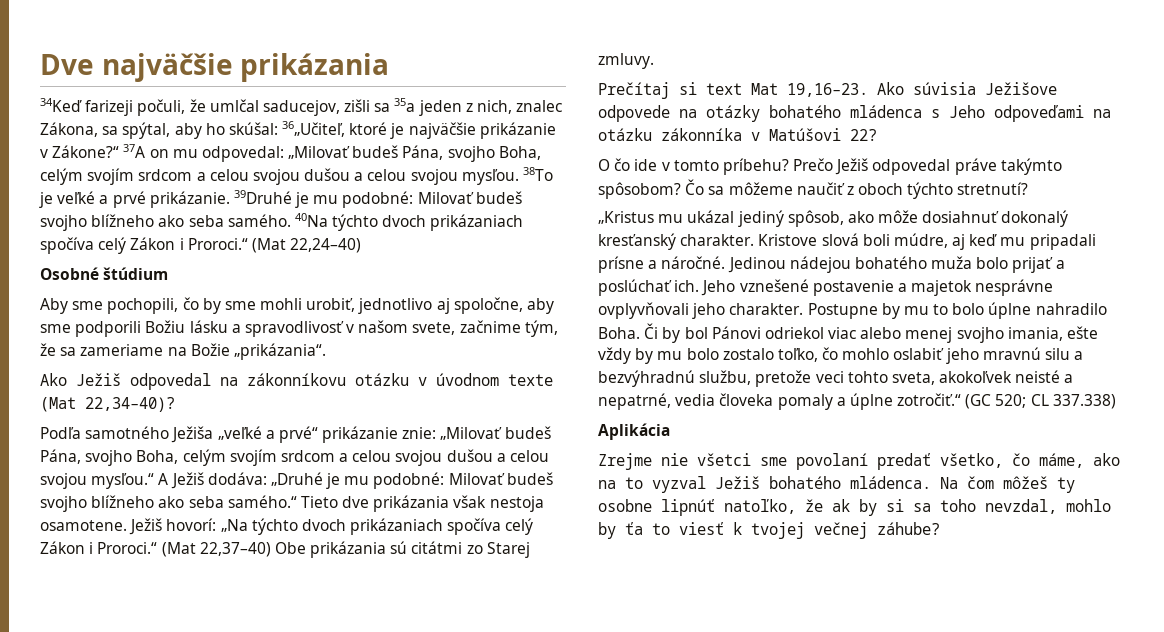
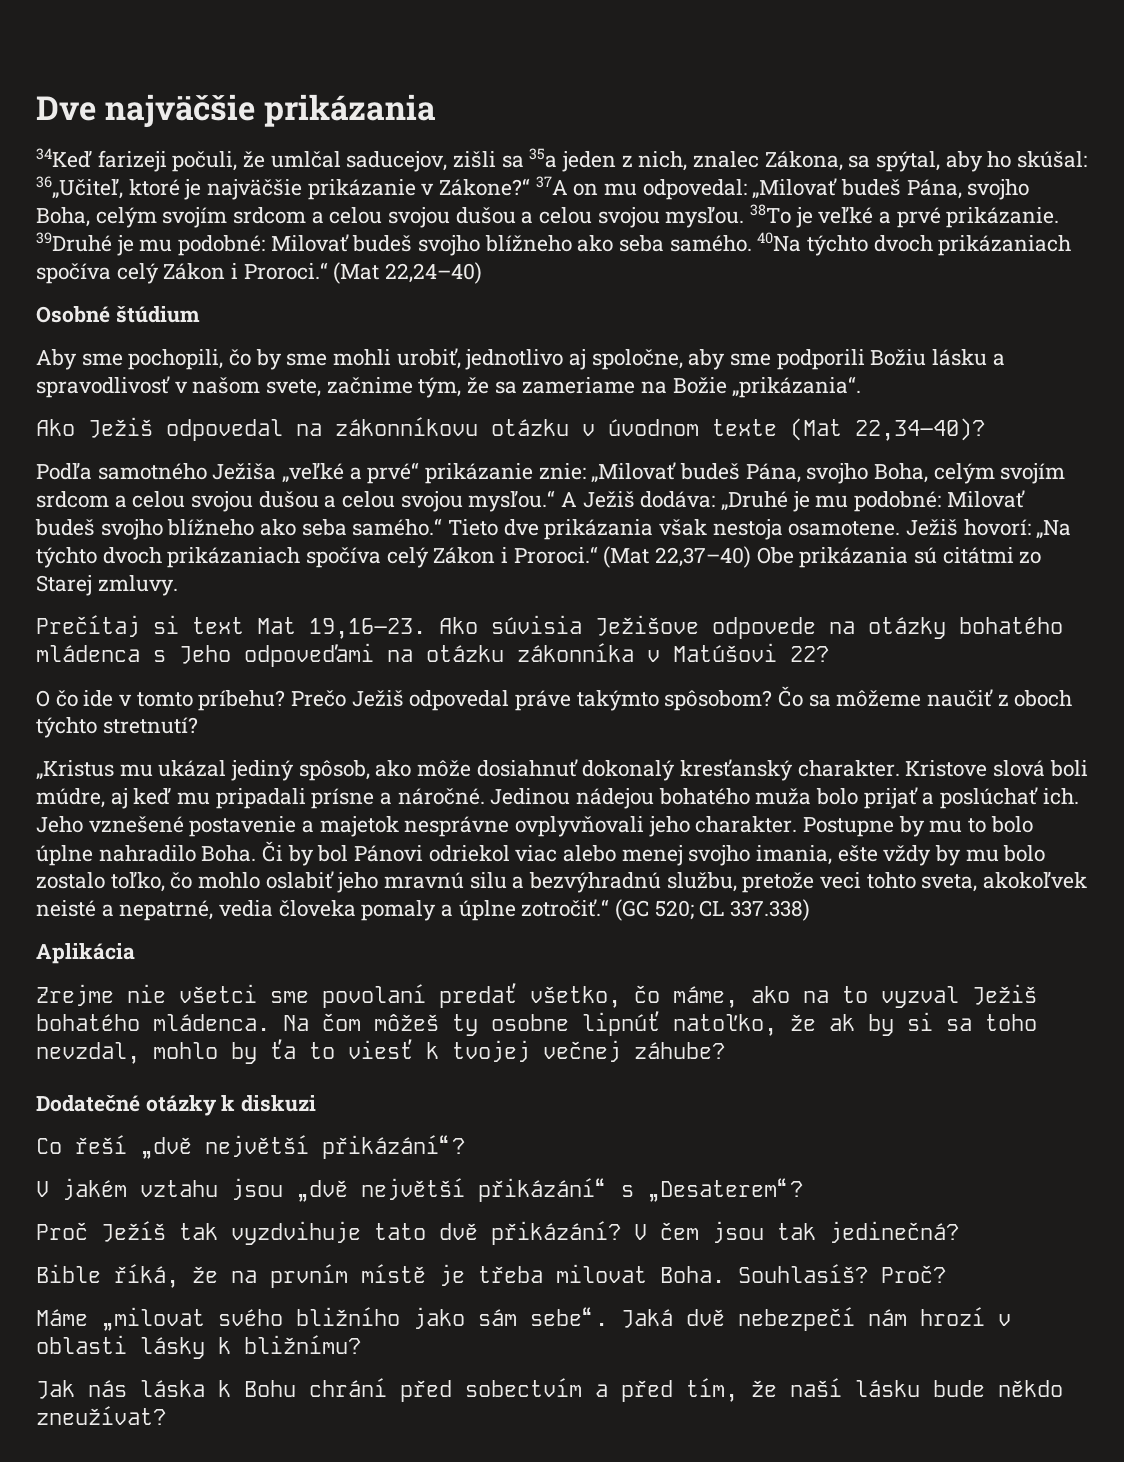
+ Dodatečné otázky k diskuzi
+ Co řeší „dvě největší přikázání“?
+ V jakém vztahu jsou „dvě největší přikázání“ s „Desaterem“?
+ Proč Ježíš tak vyzdvihuje tato dvě přikázání? V čem jsou tak jedinečná?
+ Bible říká, že na prvním místě je třeba milovat Boha. Souhlasíš? Proč?
+ Máme „milovat svého bližního jako sám sebe“. Jaká dvě nebezpečí nám hrozí v oblasti lásky k bližnímu?
+ Jak nás láska k Bohu chrání před sobectvím a před tím, že naší lásku bude někdo zneužívat?

